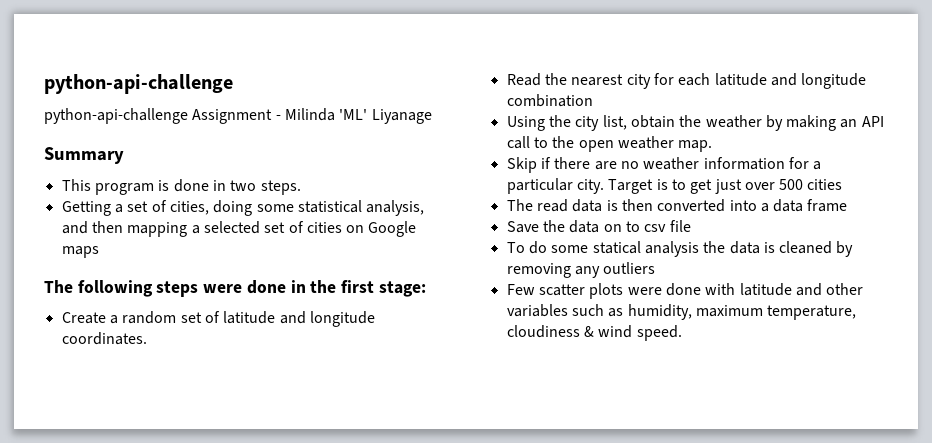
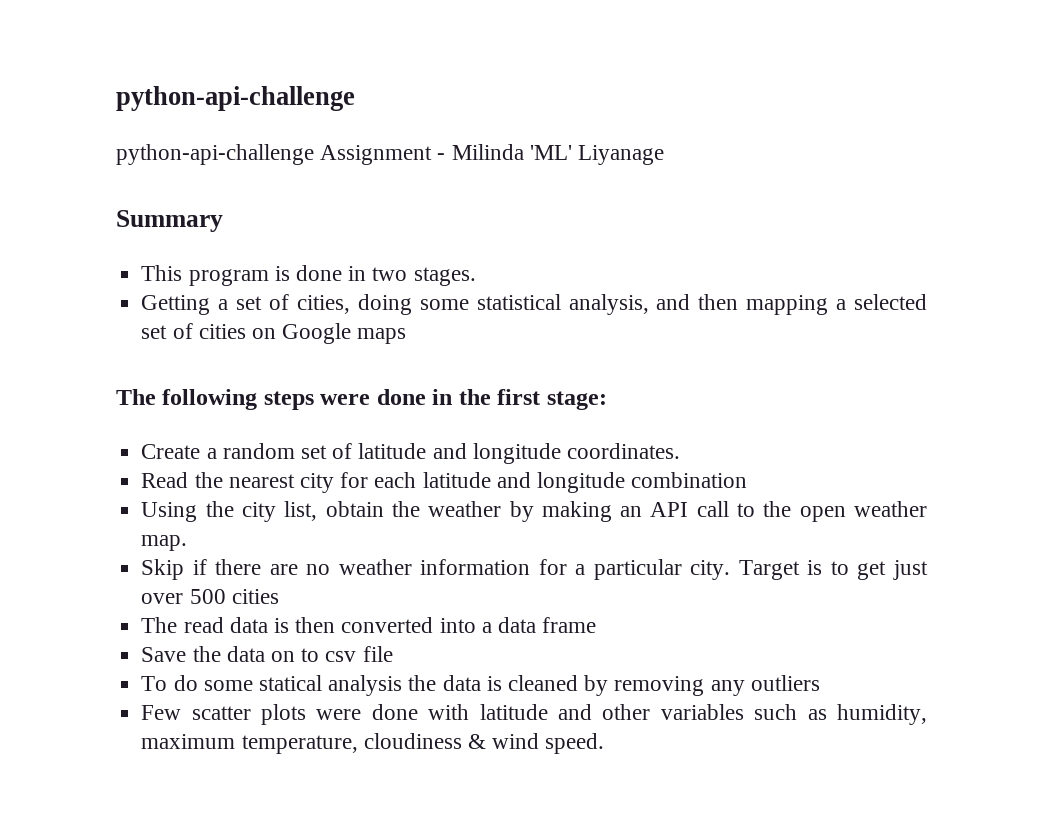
- This program is done in two steps.
+ This program is done in two stages.

